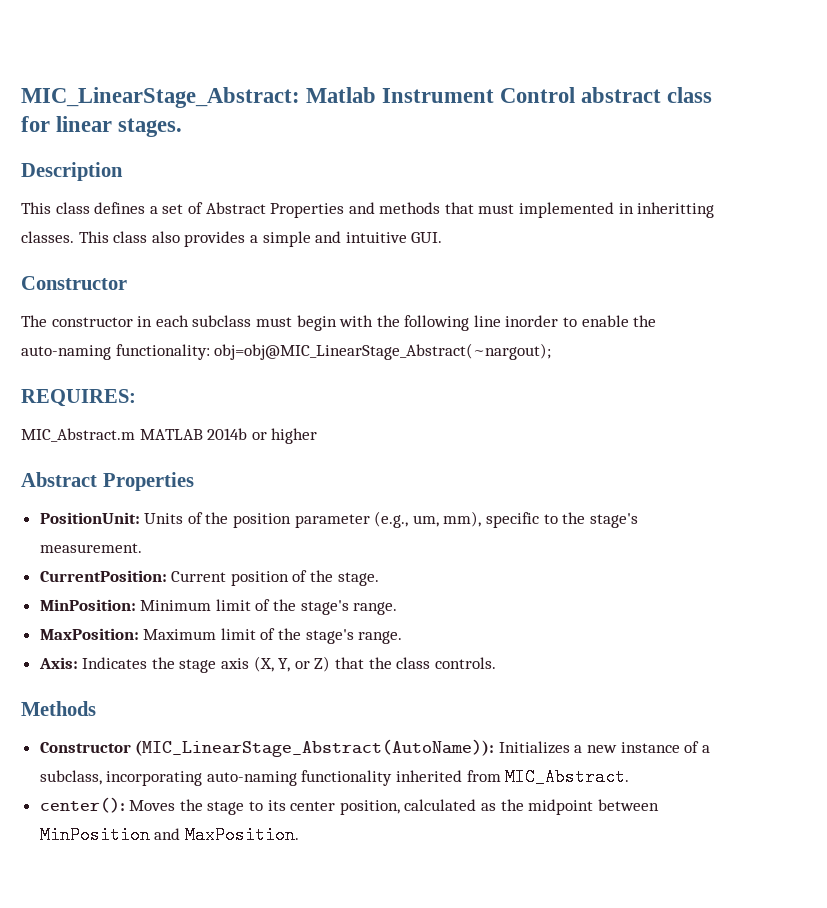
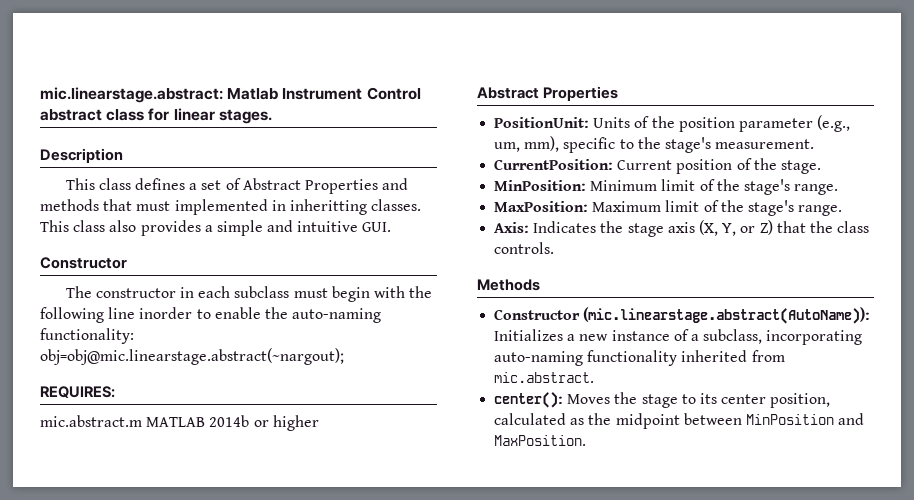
- MIC_LinearStage_Abstract: Matlab Instrument Control abstract class for linear stages.
+ mic.linearstage.abstract: Matlab Instrument Control abstract class for linear stages.
- The constructor in each subclass must begin with the following line inorder to enable the auto-naming functionality: obj=obj@MIC_LinearStage_Abstract(~nargout);
+ The constructor in each subclass must begin with the following line inorder to enable the auto-naming functionality: obj=obj@mic.linearstage.abstract(~nargout);
- MIC_Abstract.m MATLAB 2014b or higher
+ mic.abstract.m MATLAB 2014b or higher
- Constructor (MIC_LinearStage_Abstract(AutoName)): Initializes a new instance of a subclass, incorporating auto-naming functionality inherited from MIC_Abstract.
+ Constructor (mic.linearstage.abstract(AutoName)): Initializes a new instance of a subclass, incorporating auto-naming functionality inherited from mic.abstract.

